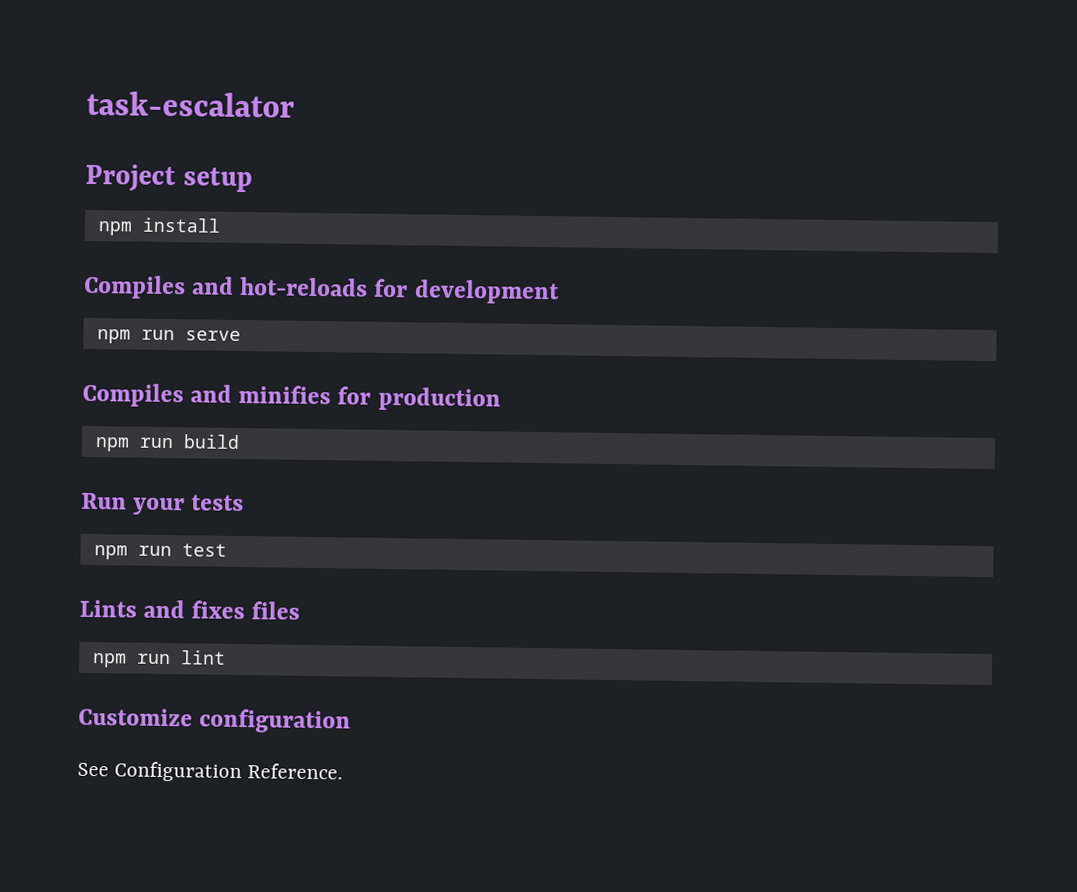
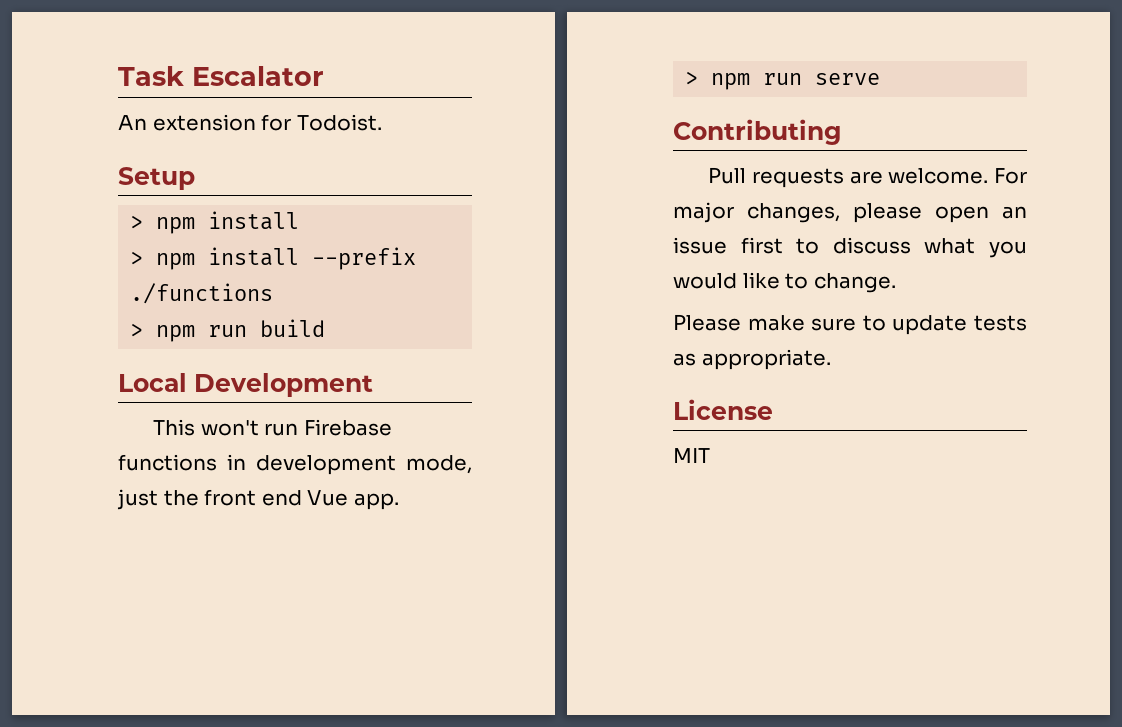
- task-escalator
- Project setup
- npm install
- Compiles and hot-reloads for development
- npm run serve
- Compiles and minifies for production
- npm run build
- Run your tests
- npm run test
- Lints and fixes files
- npm run lint
- Customize configuration
- See Configuration Reference.
+ Task Escalator
+ An extension for Todoist.
+ Setup
+ > npm install
+ > npm install --prefix ./functions
+ > npm run build
+ Local Development
+ This won't run Firebase functions in development mode, just the front end Vue app.
+ > npm run serve
+ Contributing
+ Pull requests are welcome. For major changes, please open an issue first to discuss what you would like to change.
+ Please make sure to update tests as appropriate.
+ License
+ MIT

